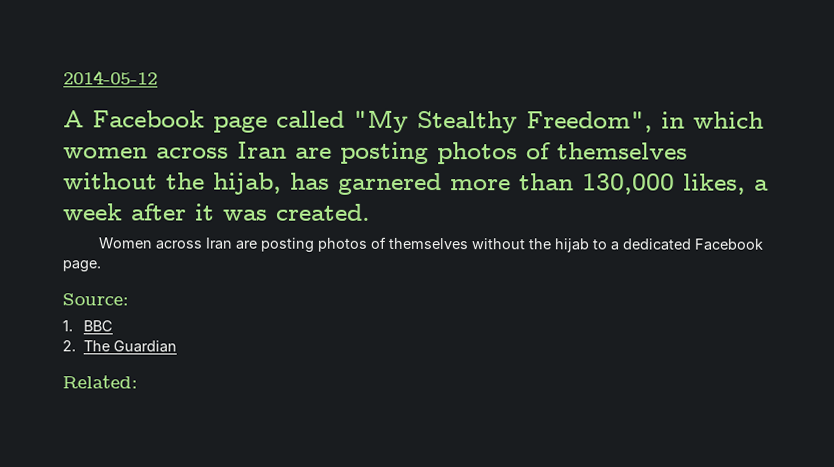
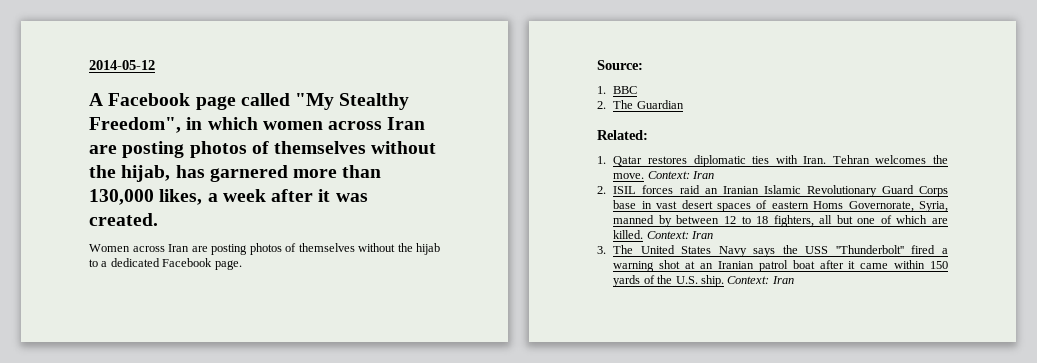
+ 1. Qatar restores diplomatic ties with Iran. Tehran welcomes the move. Context: Iran
+ 2. ISIL forces raid an Iranian Islamic Revolutionary Guard Corps base in vast desert spaces of eastern Homs Governorate, Syria, manned by between 12 to 18 fighters, all but one of which are killed. Context: Iran
+ 3. The United States Navy says the USS ''Thunderbolt'' fired a warning shot at an Iranian patrol boat after it came within 150 yards of the U.S. ship. Context: Iran

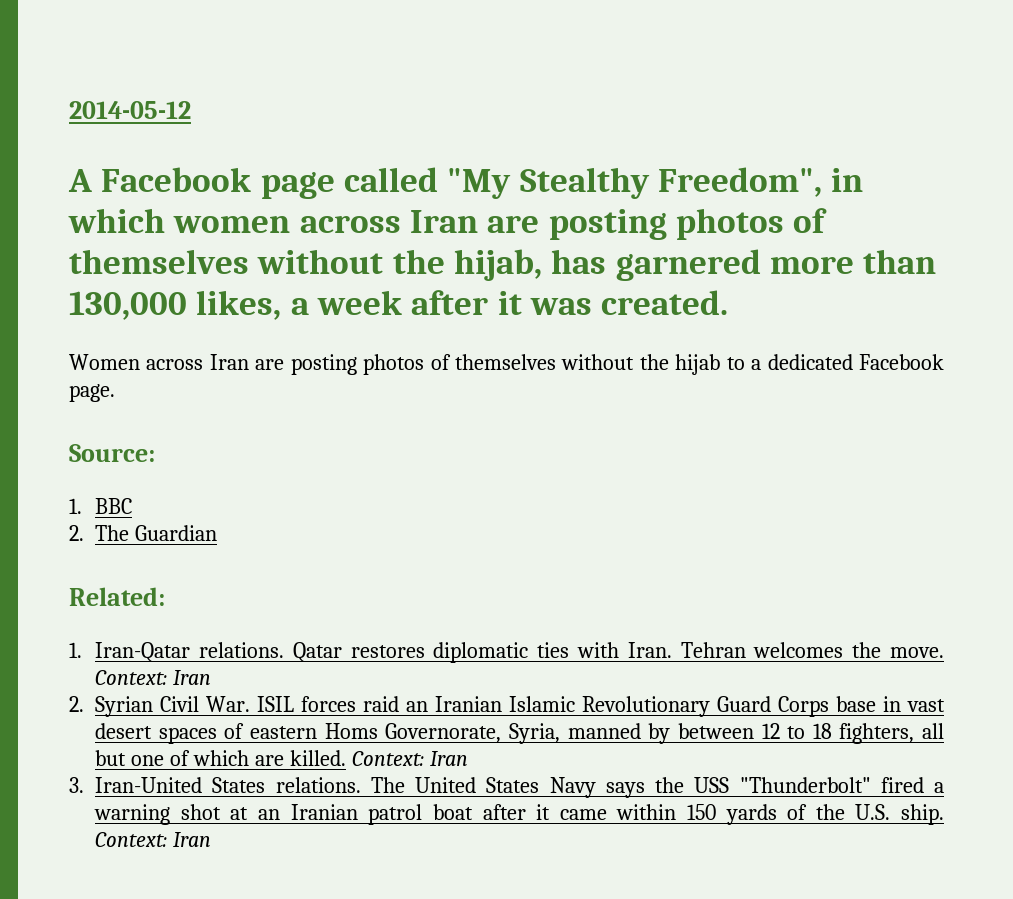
- 1. Qatar restores diplomatic ties with Iran.
+ 1. Iran-Qatar relations. Qatar restores diplomatic ties with Iran.
- 2. ISIL forces raid an Iranian Islamic Revolutionary Guard Corps base in vast desert spaces of eastern Homs Governorate, Syria, manned by between 12 to 18 fighters, all but one of which are killed.
+ 2. Syrian Civil War. ISIL forces raid an Iranian Islamic Revolutionary Guard Corps base in vast desert spaces of eastern Homs Governorate, Syria, manned by between 12 to 18 fighters, all but one of which are killed.
- 3. The United States Navy says the USS ''Thunderbolt'' fired a warning shot at an Iranian patrol boat after it came within 150 yards of the U.S. ship.
+ 3. Iran-United States relations. The United States Navy says the USS "Thunderbolt" fired a warning shot at an Iranian patrol boat after it came within 150 yards of the U.S. ship.

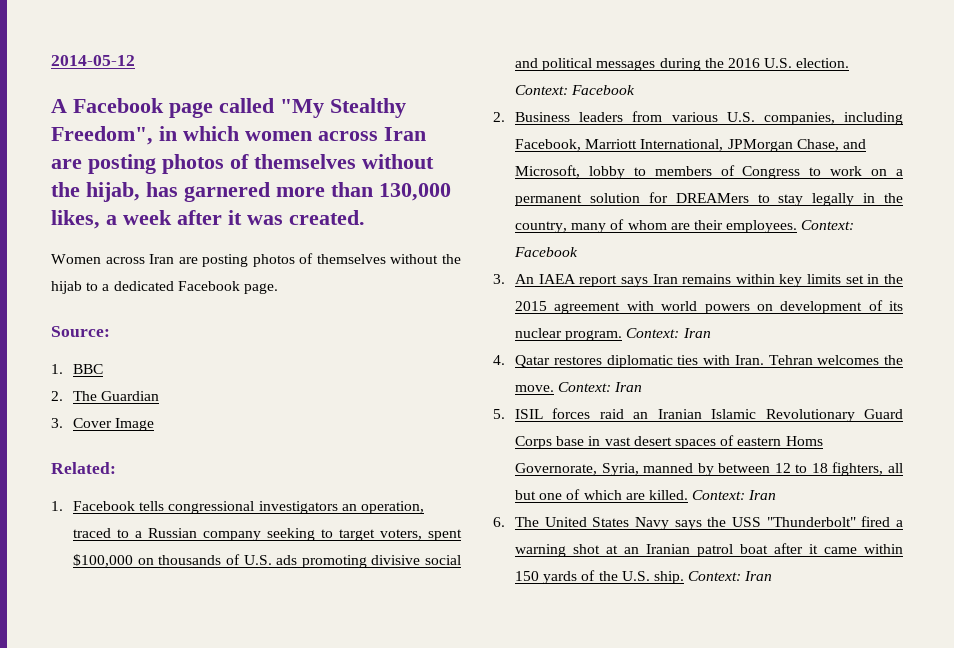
+ 3. Cover Image
- 1. Iran-Qatar relations. Qatar restores diplomatic ties with Iran.
+ 1. Facebook tells congressional investigators an operation, traced to a Russian company seeking to target voters, spent $100,000 on thousands of U.S. ads promoting divisive social and political messages during the 2016 U.S. election. Context: Facebook
+ 2. Business leaders from various U.S. companies, including Facebook, Marriott International, JPMorgan Chase, and Microsoft, lobby to members of Congress to work on a permanent solution for DREAMers to stay legally in the country, many of whom are their employees. Context: Facebook
+ 3. An IAEA report says Iran remains within key limits set in the 2015 agreement with world powers on development of its nuclear program. Context: Iran
+ 4. Qatar restores diplomatic ties with Iran.
- 2. Syrian Civil War. ISIL forces raid an Iranian Islamic Revolutionary Guard Corps base in vast desert spaces of eastern Homs Governorate, Syria, manned by between 12 to 18 fighters, all but one of which are killed.
+ 5. ISIL forces raid an Iranian Islamic Revolutionary Guard Corps base in vast desert spaces of eastern Homs Governorate, Syria, manned by between 12 to 18 fighters, all but one of which are killed.
- 3. Iran-United States relations. The United States Navy says the USS "Thunderbolt" fired a warning shot at an Iranian patrol boat after it came within 150 yards of the U.S. ship.
+ 6. The United States Navy says the USS "Thunderbolt" fired a warning shot at an Iranian patrol boat after it came within 150 yards of the U.S. ship.

